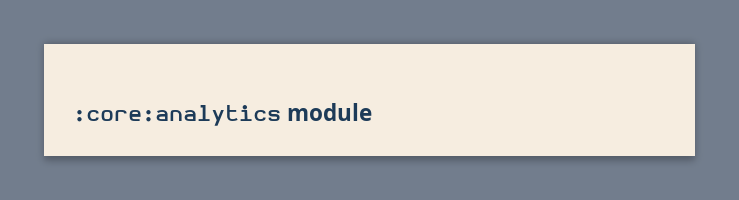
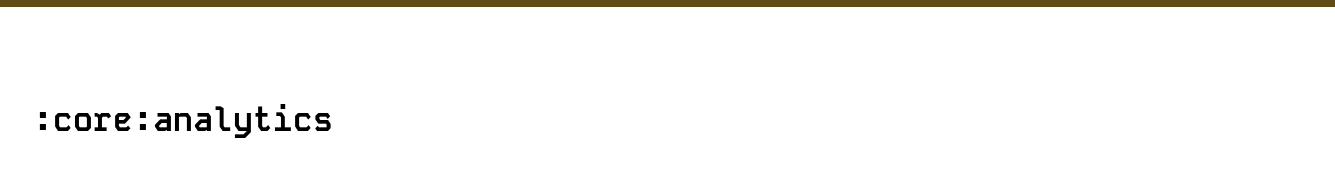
- :core:analytics module
+ :core:analytics

